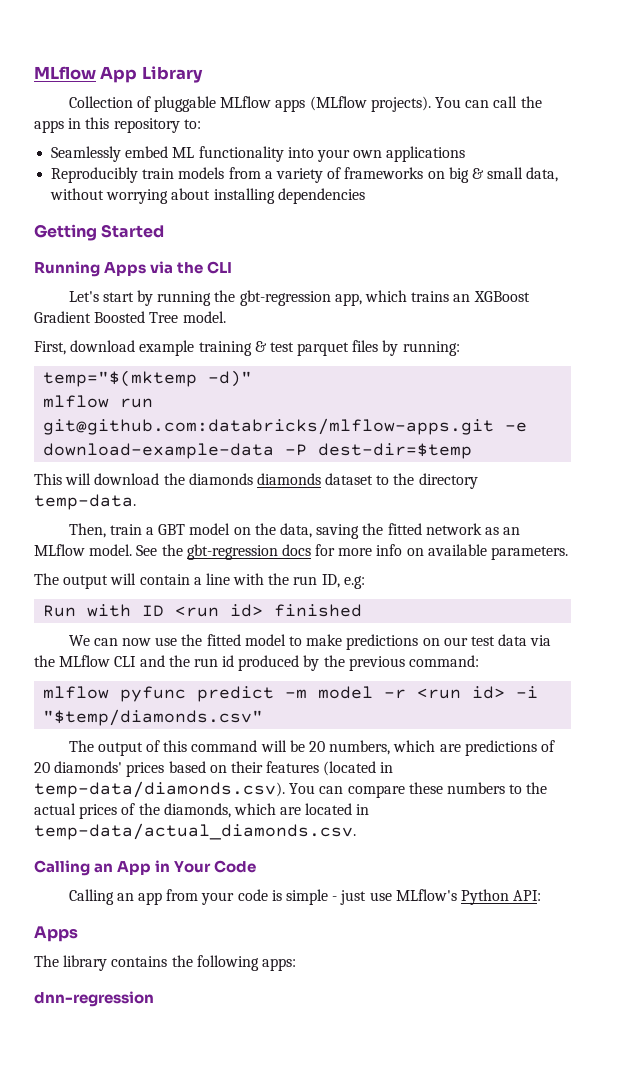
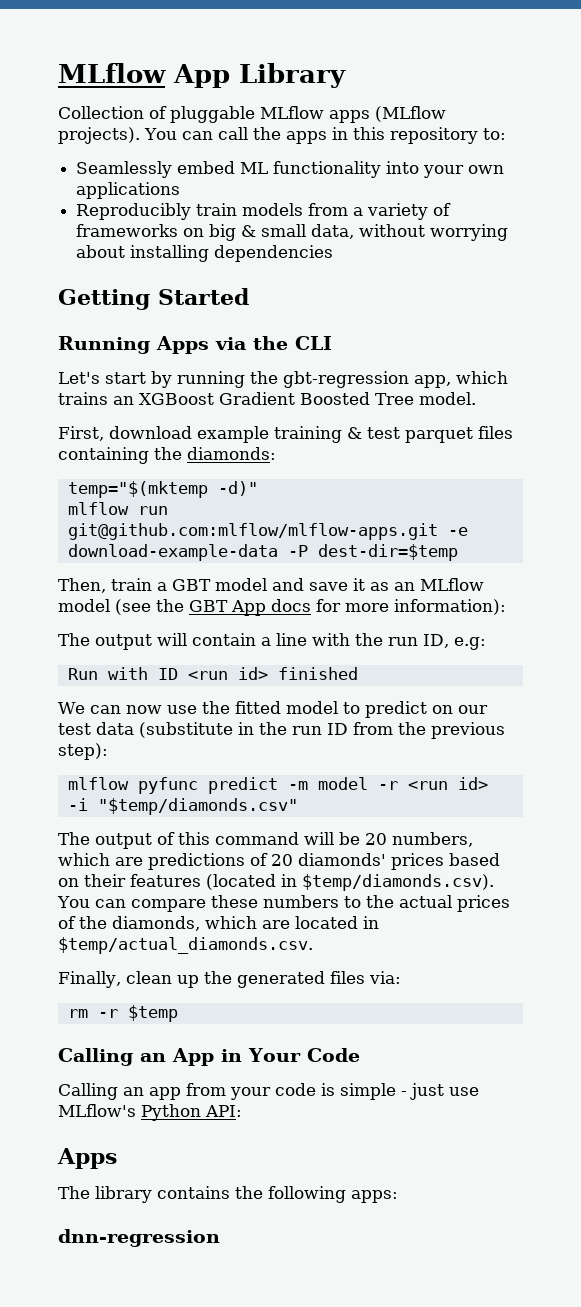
- First, download example training & test parquet files by running:
+ First, download example training & test parquet files containing the diamonds:
- mlflow run git@github.com:databricks/mlflow-apps.git -e download-example-data -P dest-dir=$temp
+ mlflow run git@github.com:mlflow/mlflow-apps.git -e download-example-data -P dest-dir=$temp
- This will download the diamonds diamonds dataset to the directory temp-data.
- Then, train a GBT model on the data, saving the fitted network as an MLflow model. See the gbt-regression docs for more info on available parameters.
+ Then, train a GBT model and save it as an MLflow model (see the GBT App docs for more information):
- We can now use the fitted model to make predictions on our test data via the MLflow CLI and the run id produced by the previous command:
+ We can now use the fitted model to predict on our test data (substitute in the run ID from the previous step):
- The output of this command will be 20 numbers, which are predictions of 20 diamonds' prices based on their features (located in temp-data/diamonds.csv). You can compare these numbers to the actual prices of the diamonds, which are located in temp-data/actual_diamonds.csv.
+ The output of this command will be 20 numbers, which are predictions of 20 diamonds' prices based on their features (located in $temp/diamonds.csv). You can compare these numbers to the actual prices of the diamonds, which are located in $temp/actual_diamonds.csv.
+ Finally, clean up the generated files via:
+ rm -r $temp

